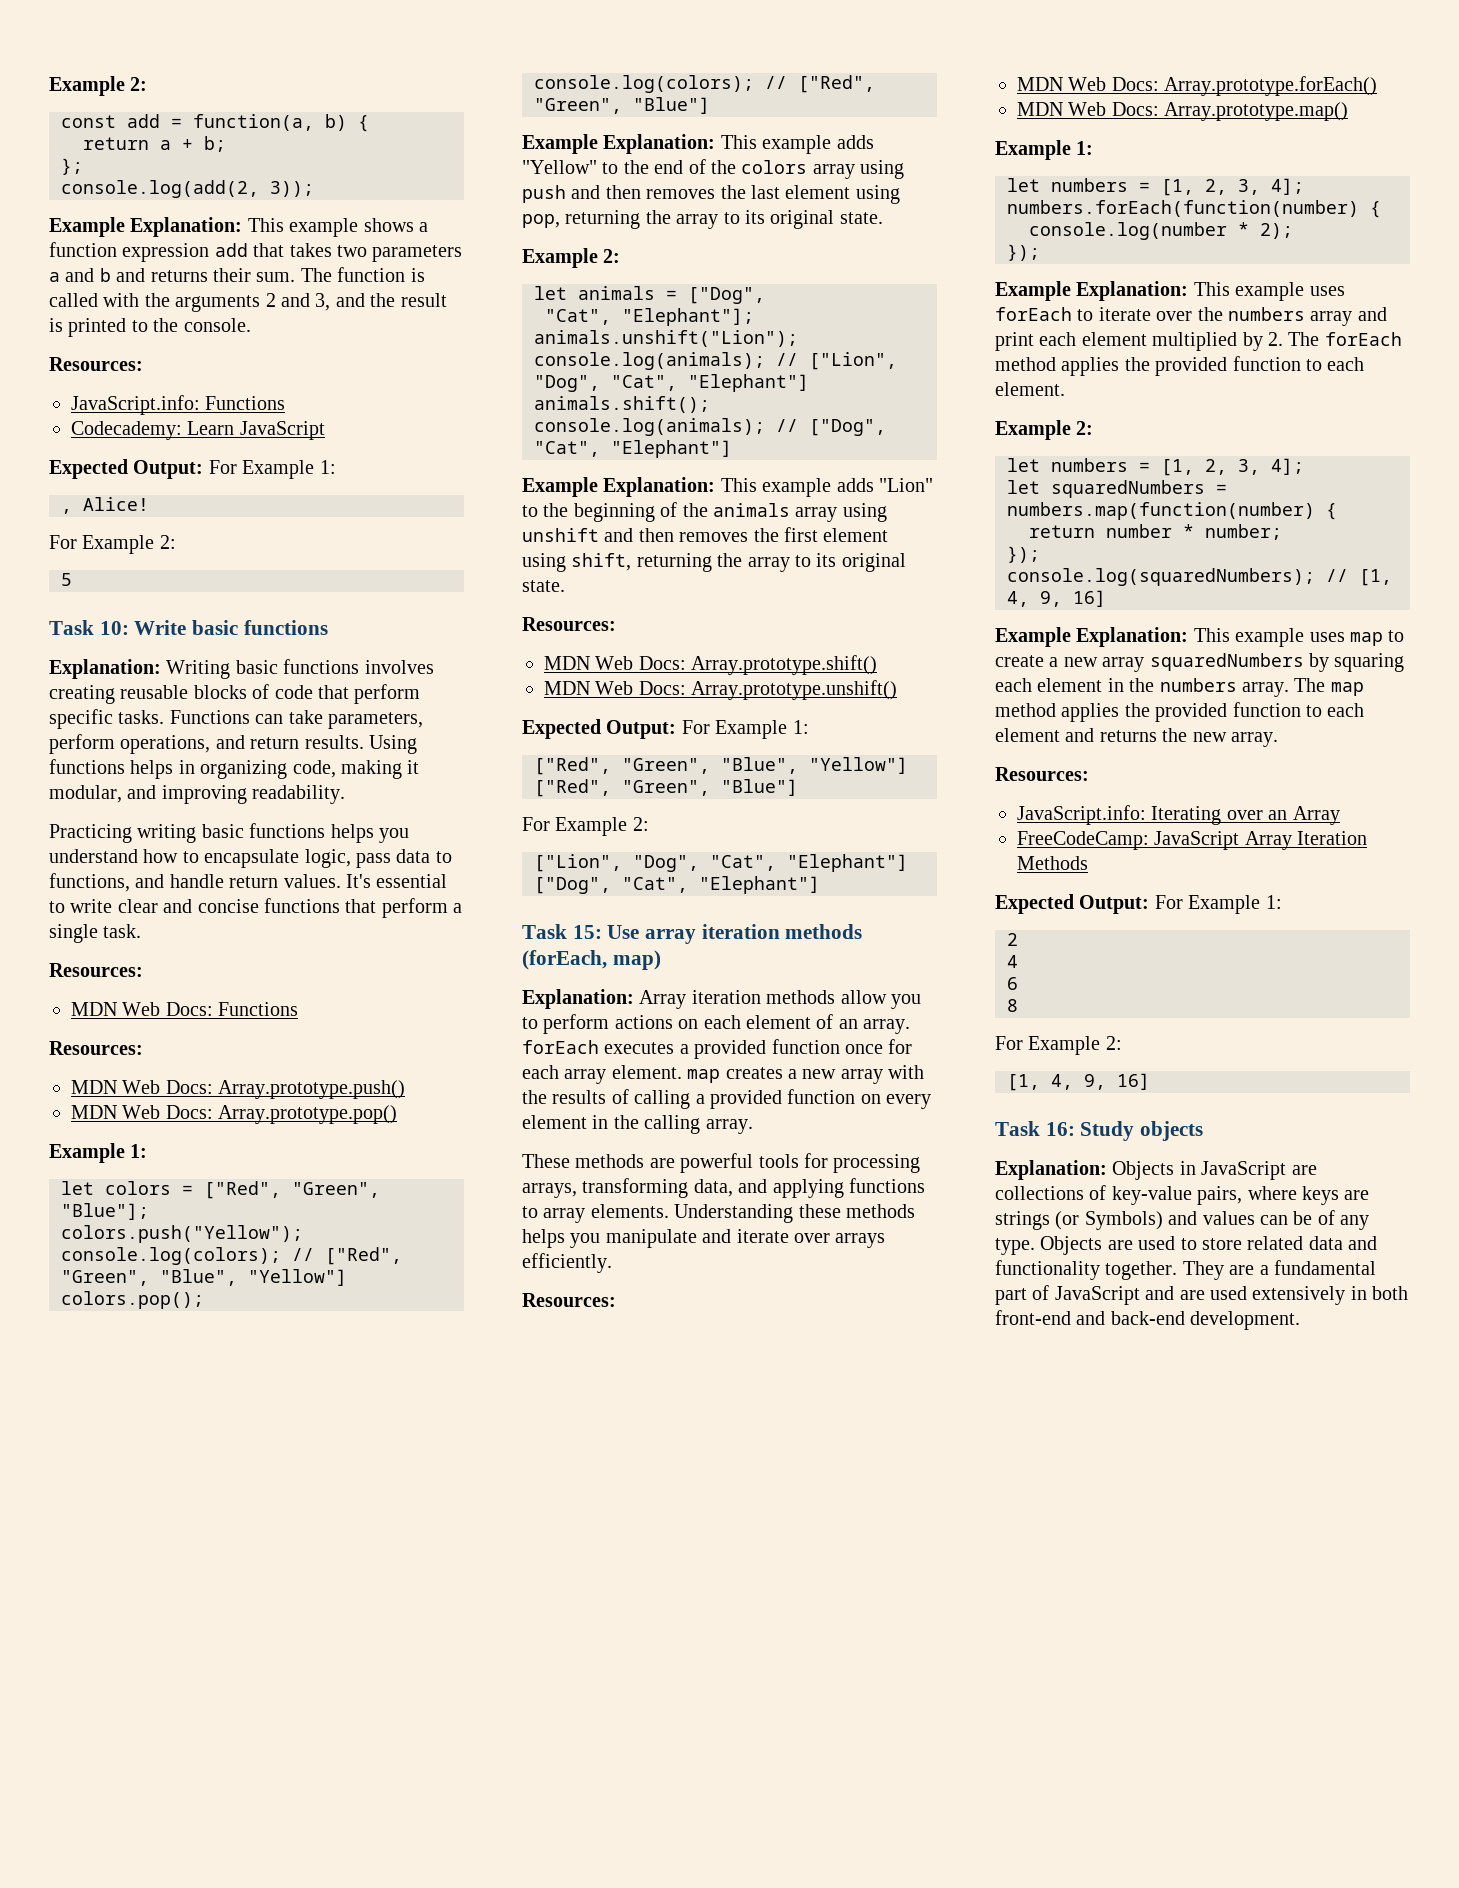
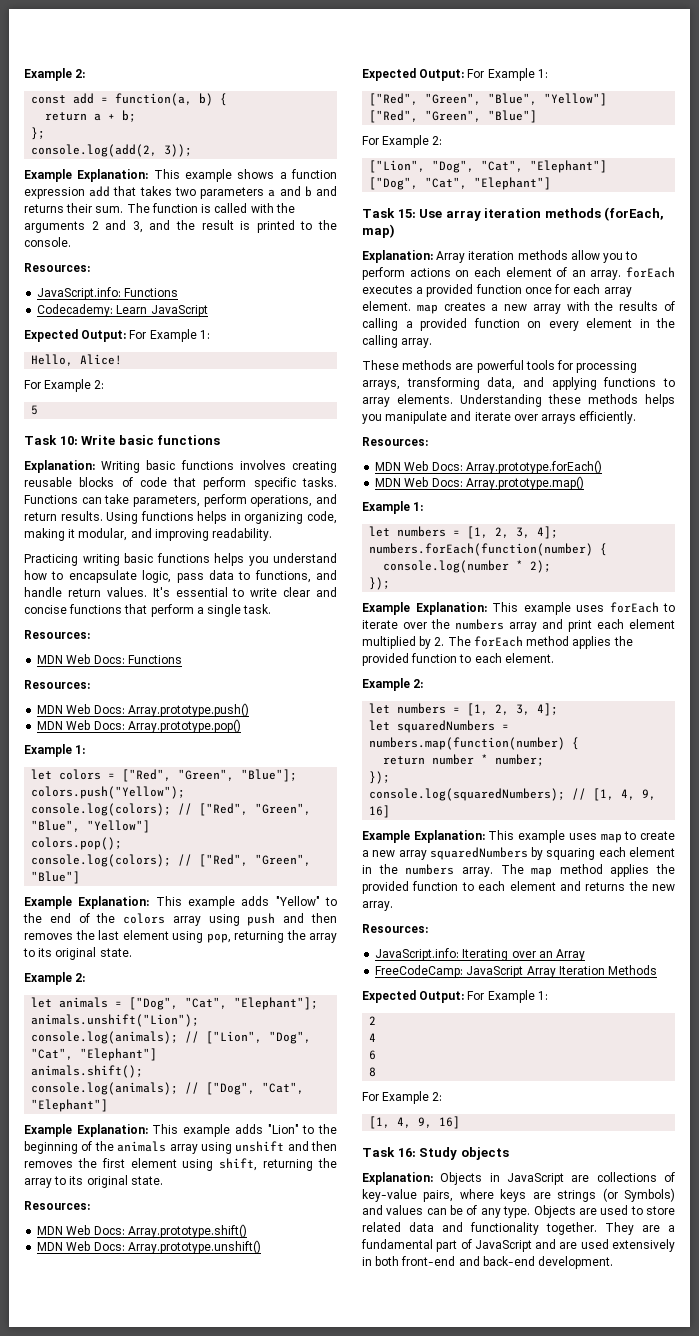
- , Alice!
+ Hello, Alice!
- let animals = ["Dog",
- "Cat", "Elephant"];
+ let animals = ["Dog", "Cat", "Elephant"];

